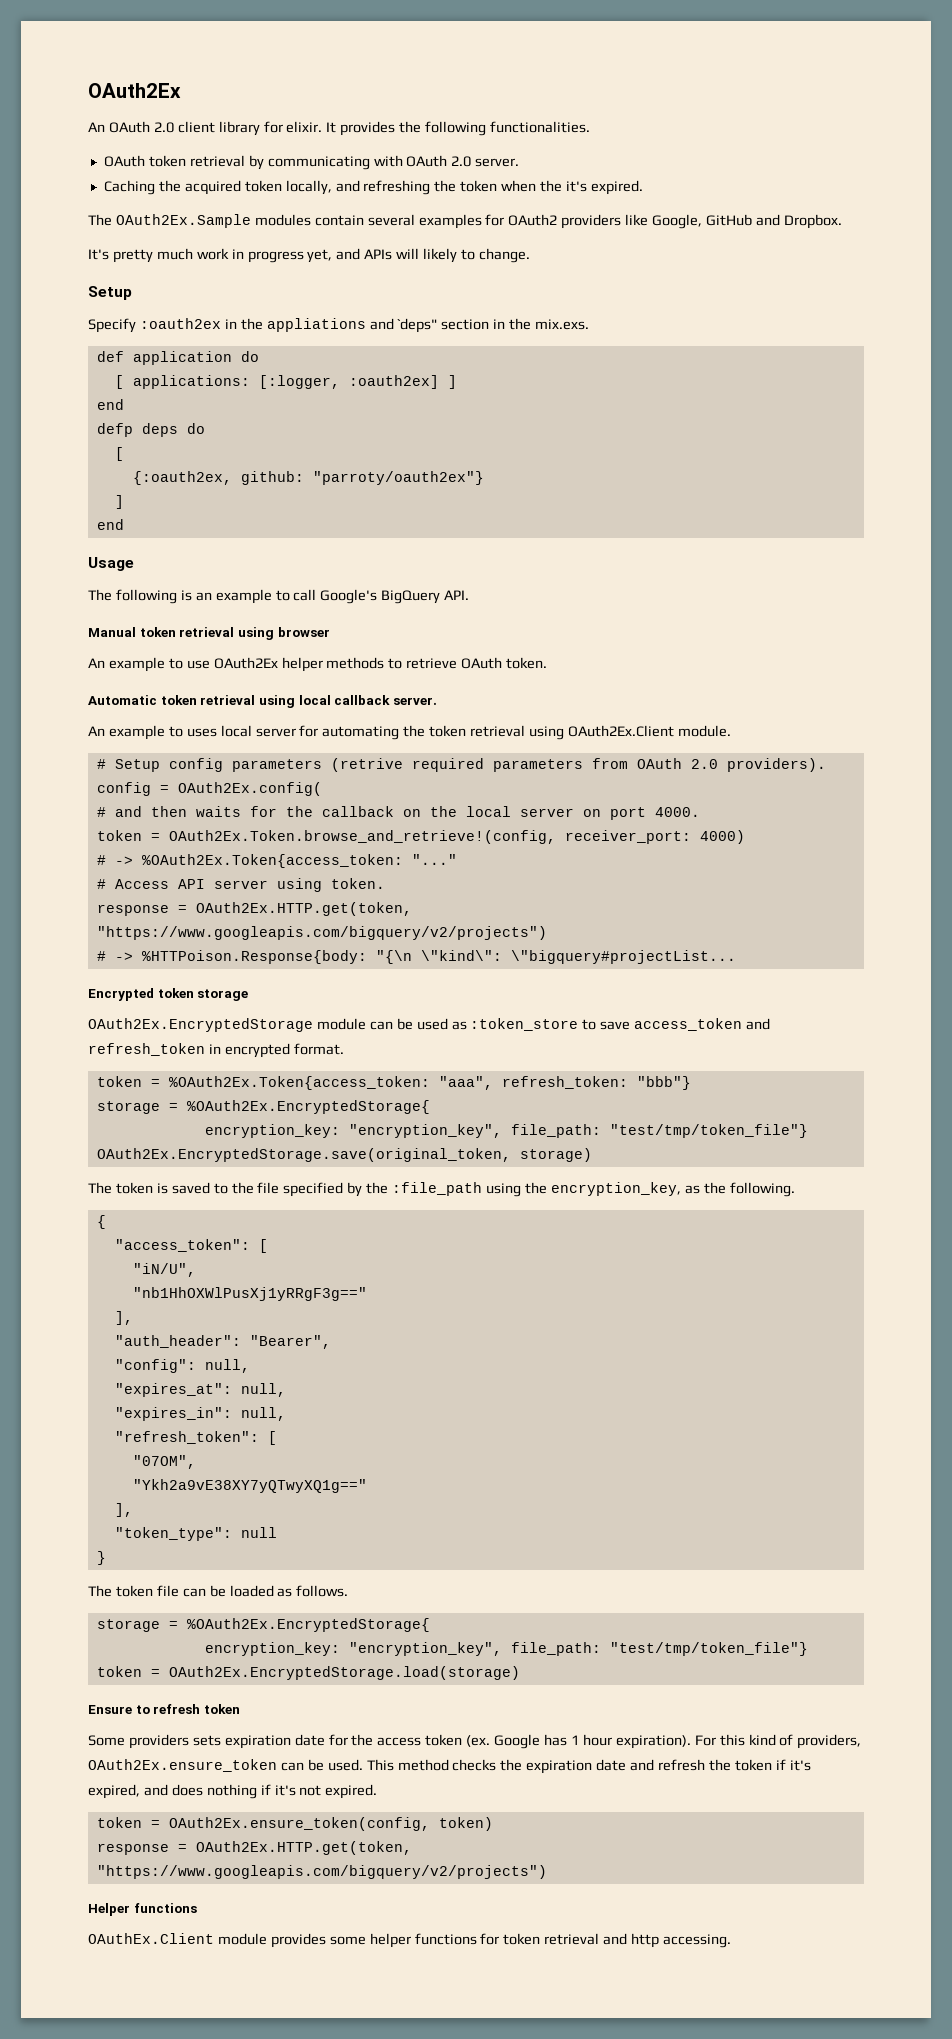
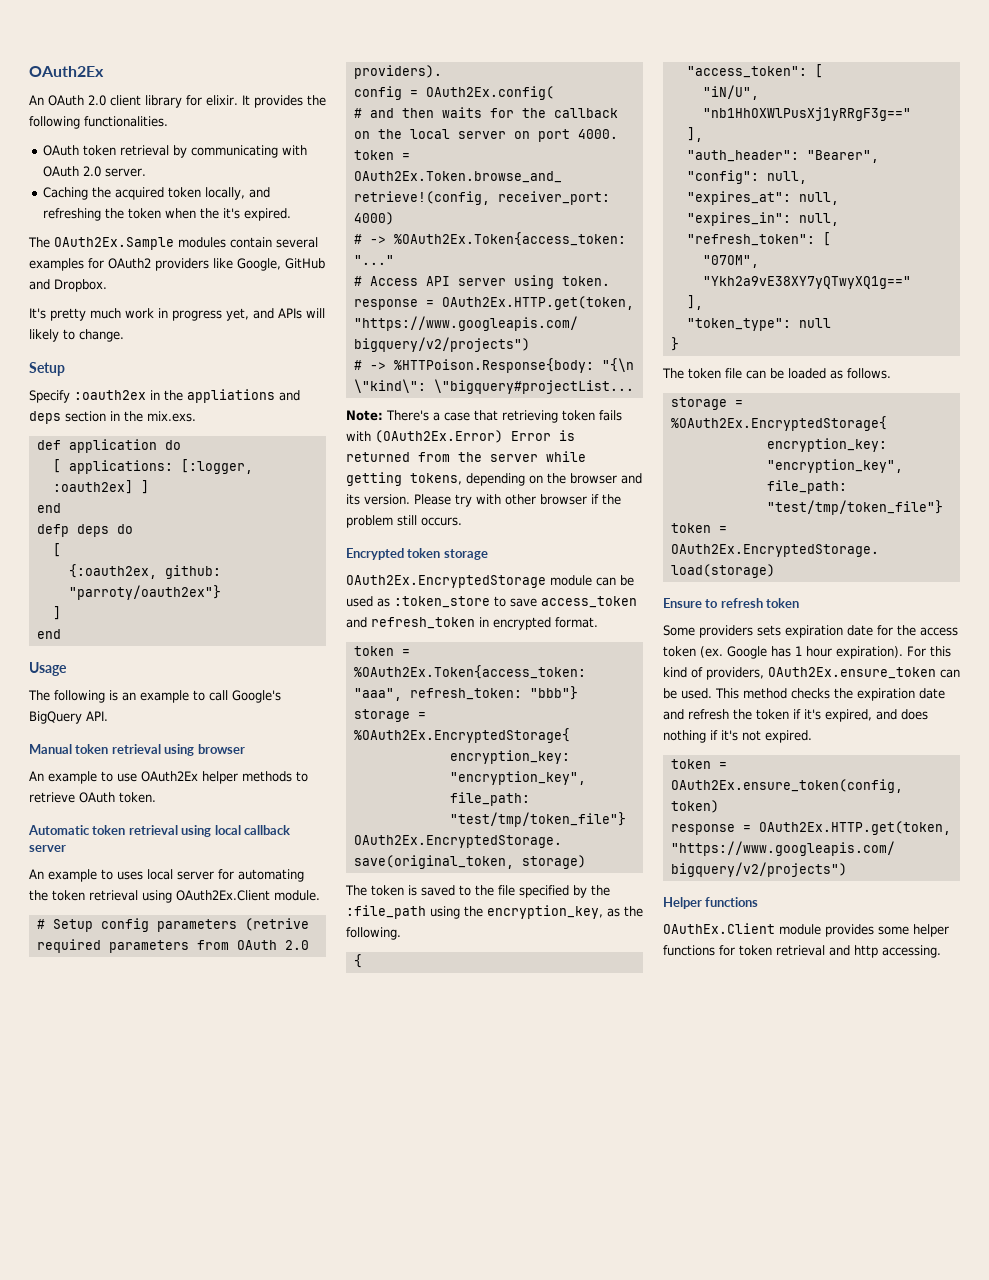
- Specify :oauth2ex in the appliations and `deps" section in the mix.exs.
+ Specify :oauth2ex in the appliations and deps section in the mix.exs.
- Automatic token retrieval using local callback server.
+ Automatic token retrieval using local callback server
+ Note: There's a case that retrieving token fails with (OAuth2Ex.Error) Error is returned from the server while getting tokens, depending on the browser and its version. Please try with other browser if the problem still occurs.

